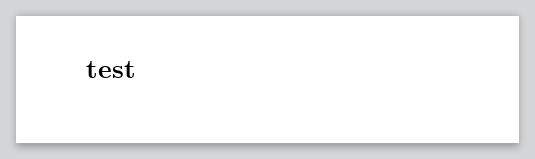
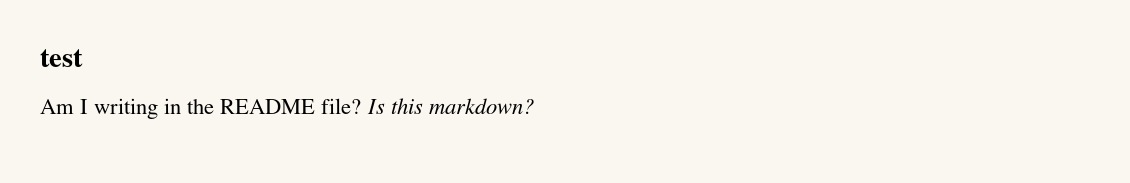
+ Am I writing in the README file? Is this markdown?

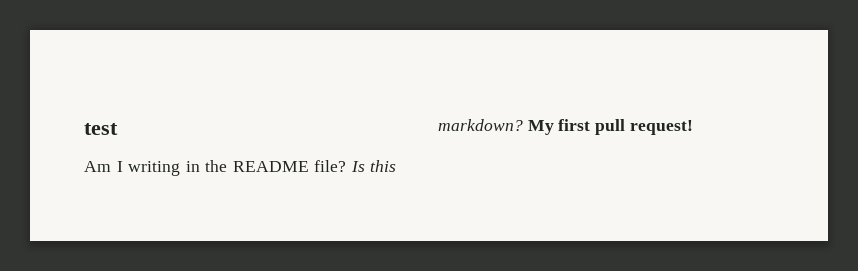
+ My first pull request!

